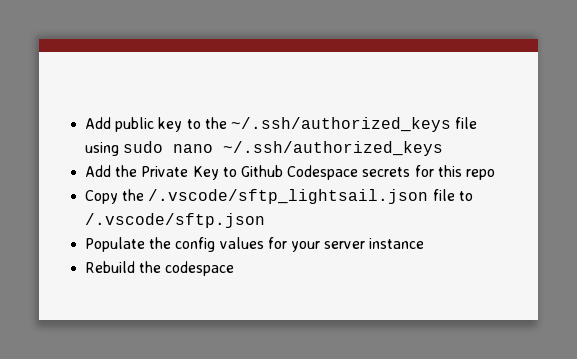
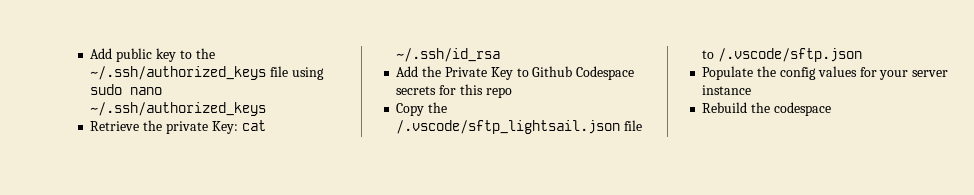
+ Retrieve the private Key: cat ~/.ssh/id_rsa

